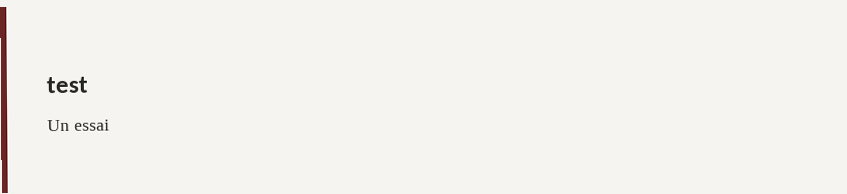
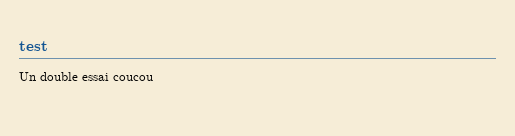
- Un essai
+ Un double essai coucou

